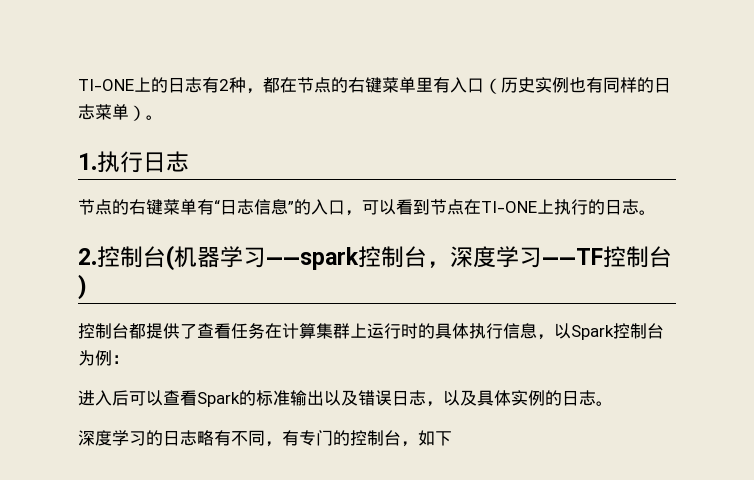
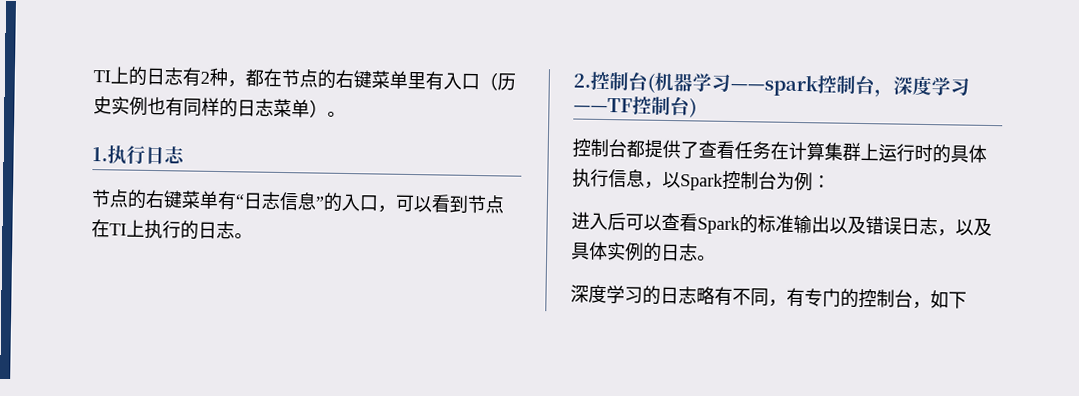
- TI-ONE上的日志有2种，都在节点的右键菜单里有入口（历史实例也有同样的日志菜单）。
+ TI上的日志有2种，都在节点的右键菜单里有入口（历史实例也有同样的日志菜单）。
- 节点的右键菜单有“日志信息”的入口，可以看到节点在TI-ONE上执行的日志。
+ 节点的右键菜单有“日志信息”的入口，可以看到节点在TI上执行的日志。

